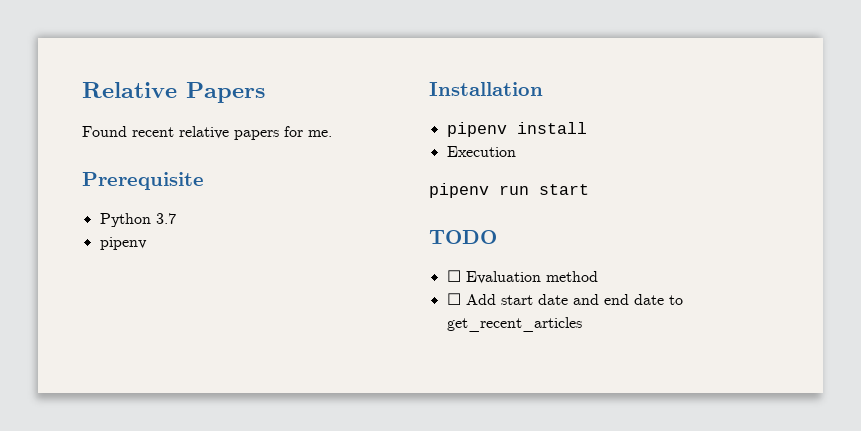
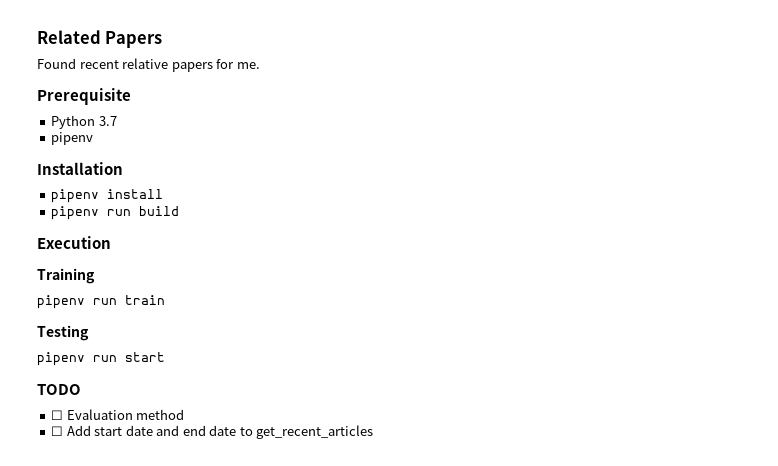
- Relative Papers
+ Related Papers
+ pipenv run build
  Execution
+ Training
+ pipenv run train
+ Testing

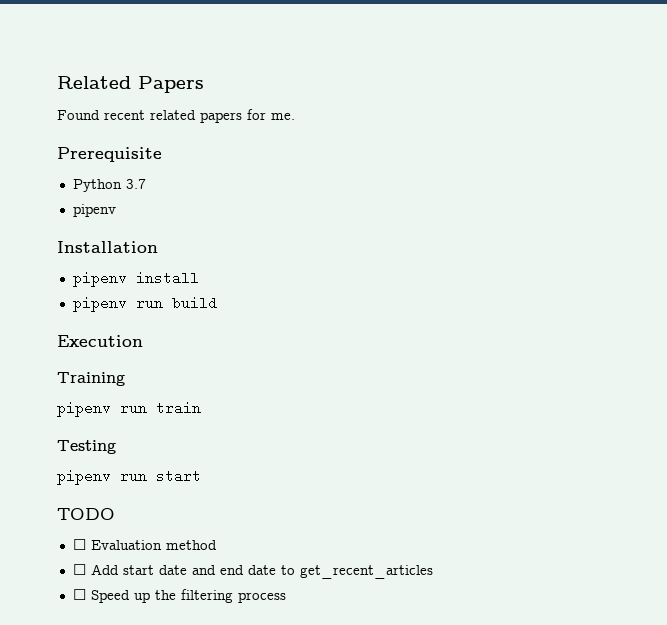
- Found recent relative papers for me.
+ Found recent related papers for me.
+ ☐ Speed up the filtering process

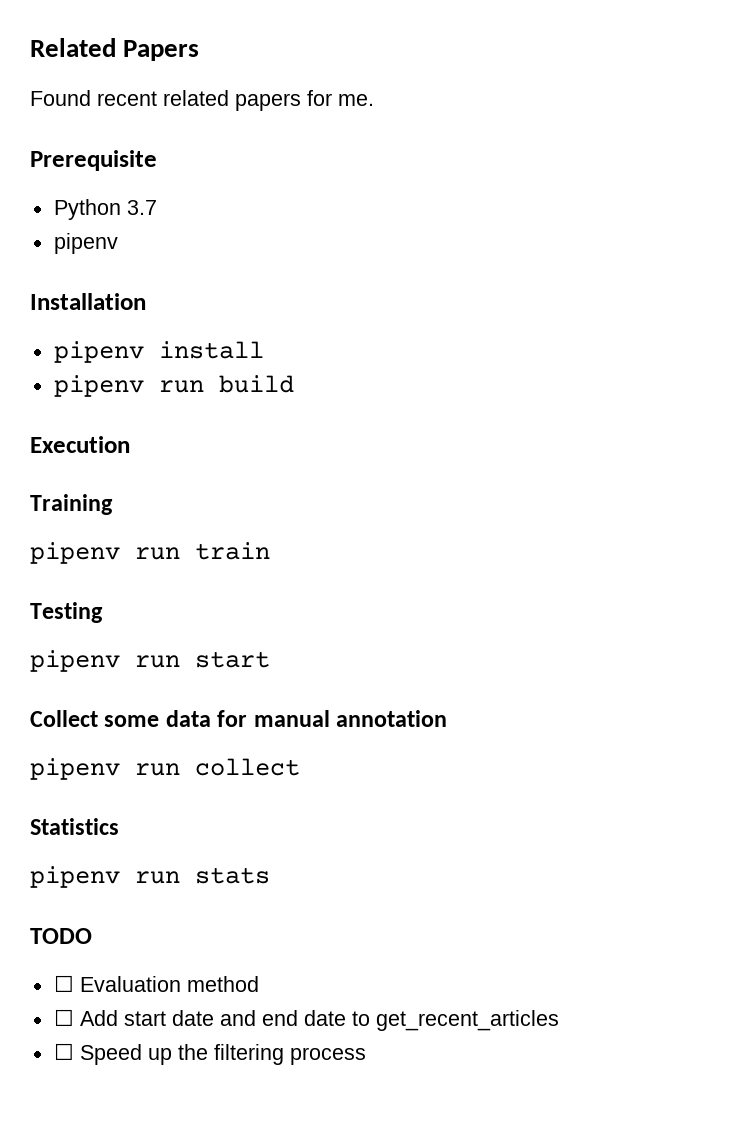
+ Collect some data for manual annotation
+ pipenv run collect
+ Statistics
+ pipenv run stats

